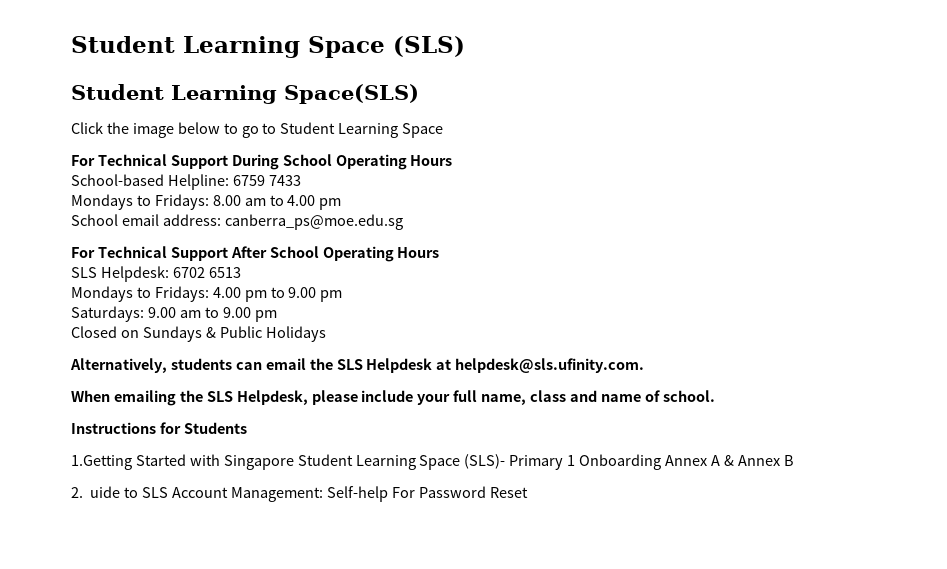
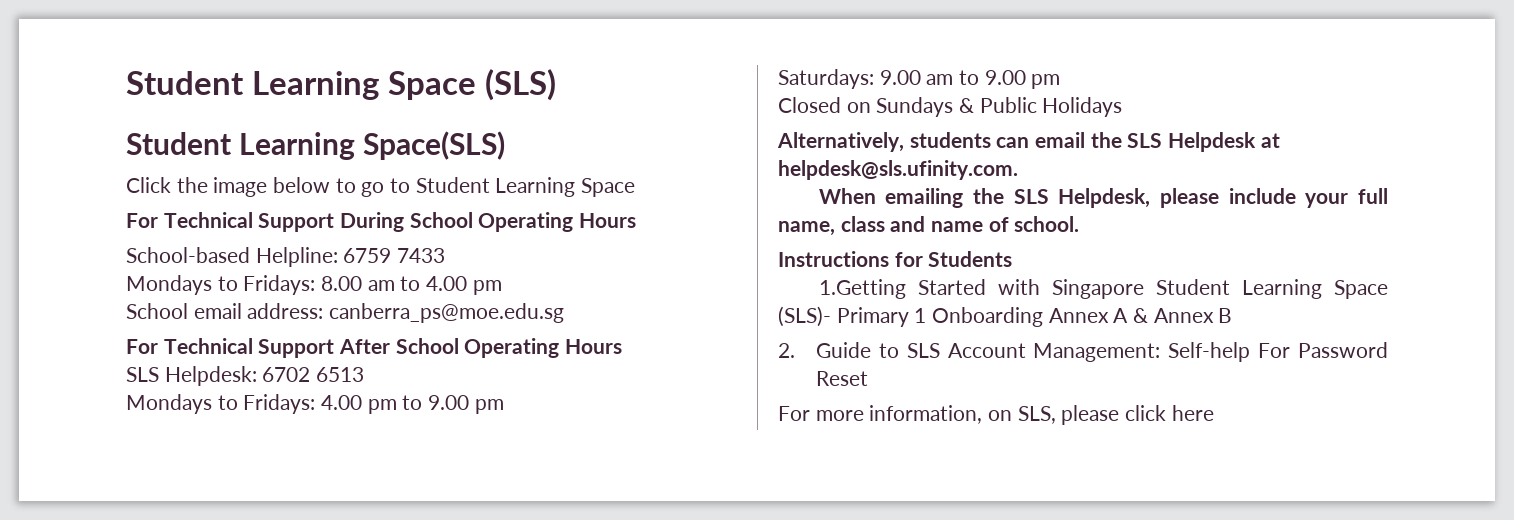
- 2. uide to SLS Account Management: Self-help For Password Reset
+ 2. Guide to SLS Account Management: Self-help For Password Reset
+ For more information, on SLS, please click here

